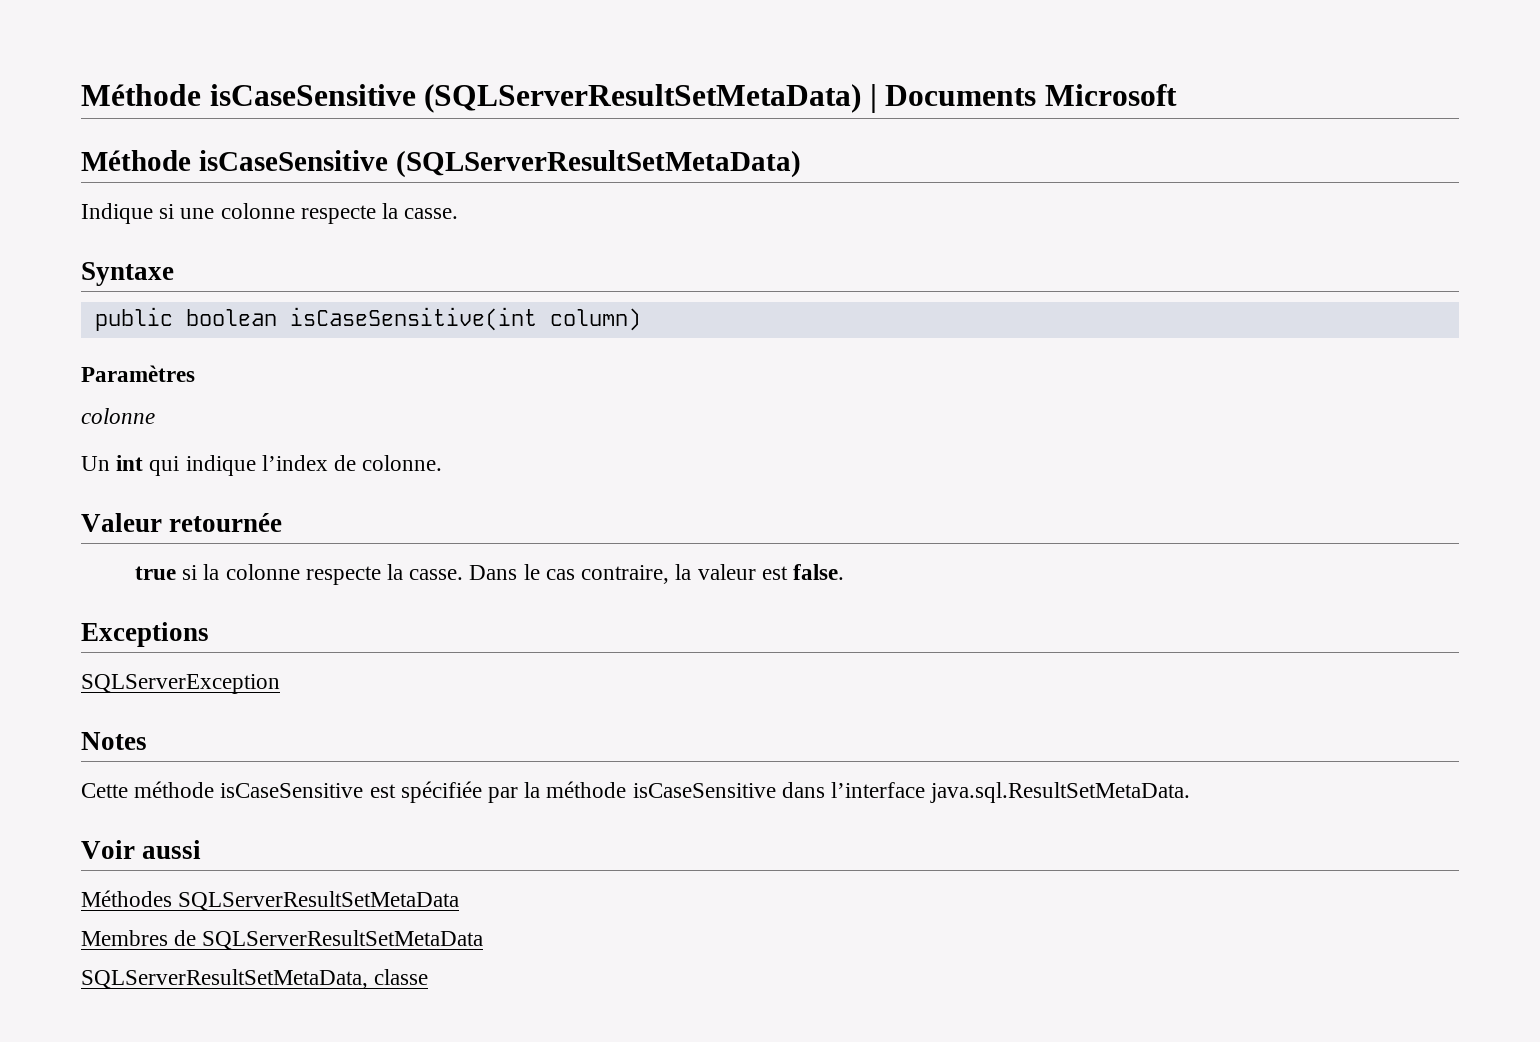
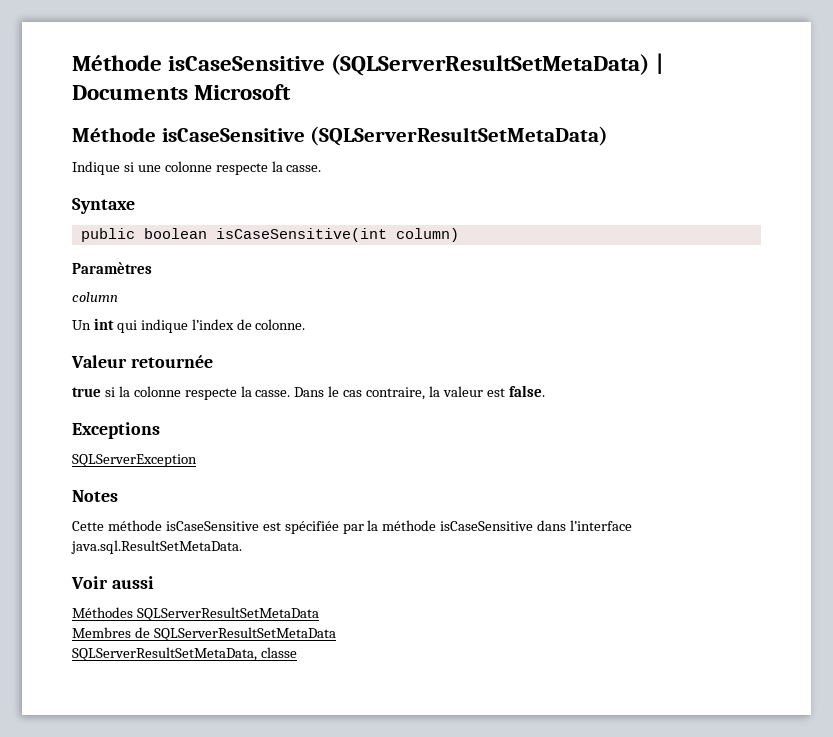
  Paramètres
- colonne
+ column

